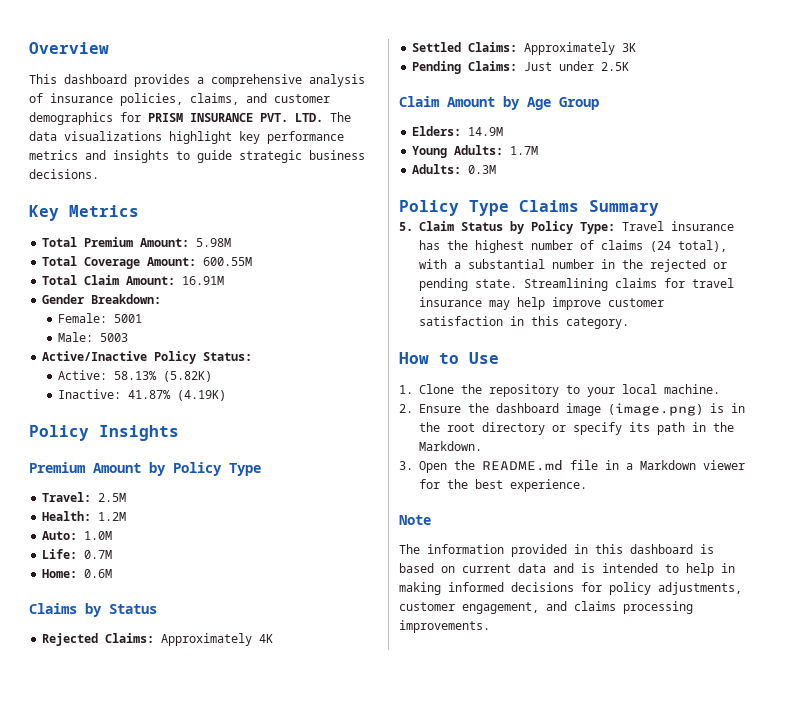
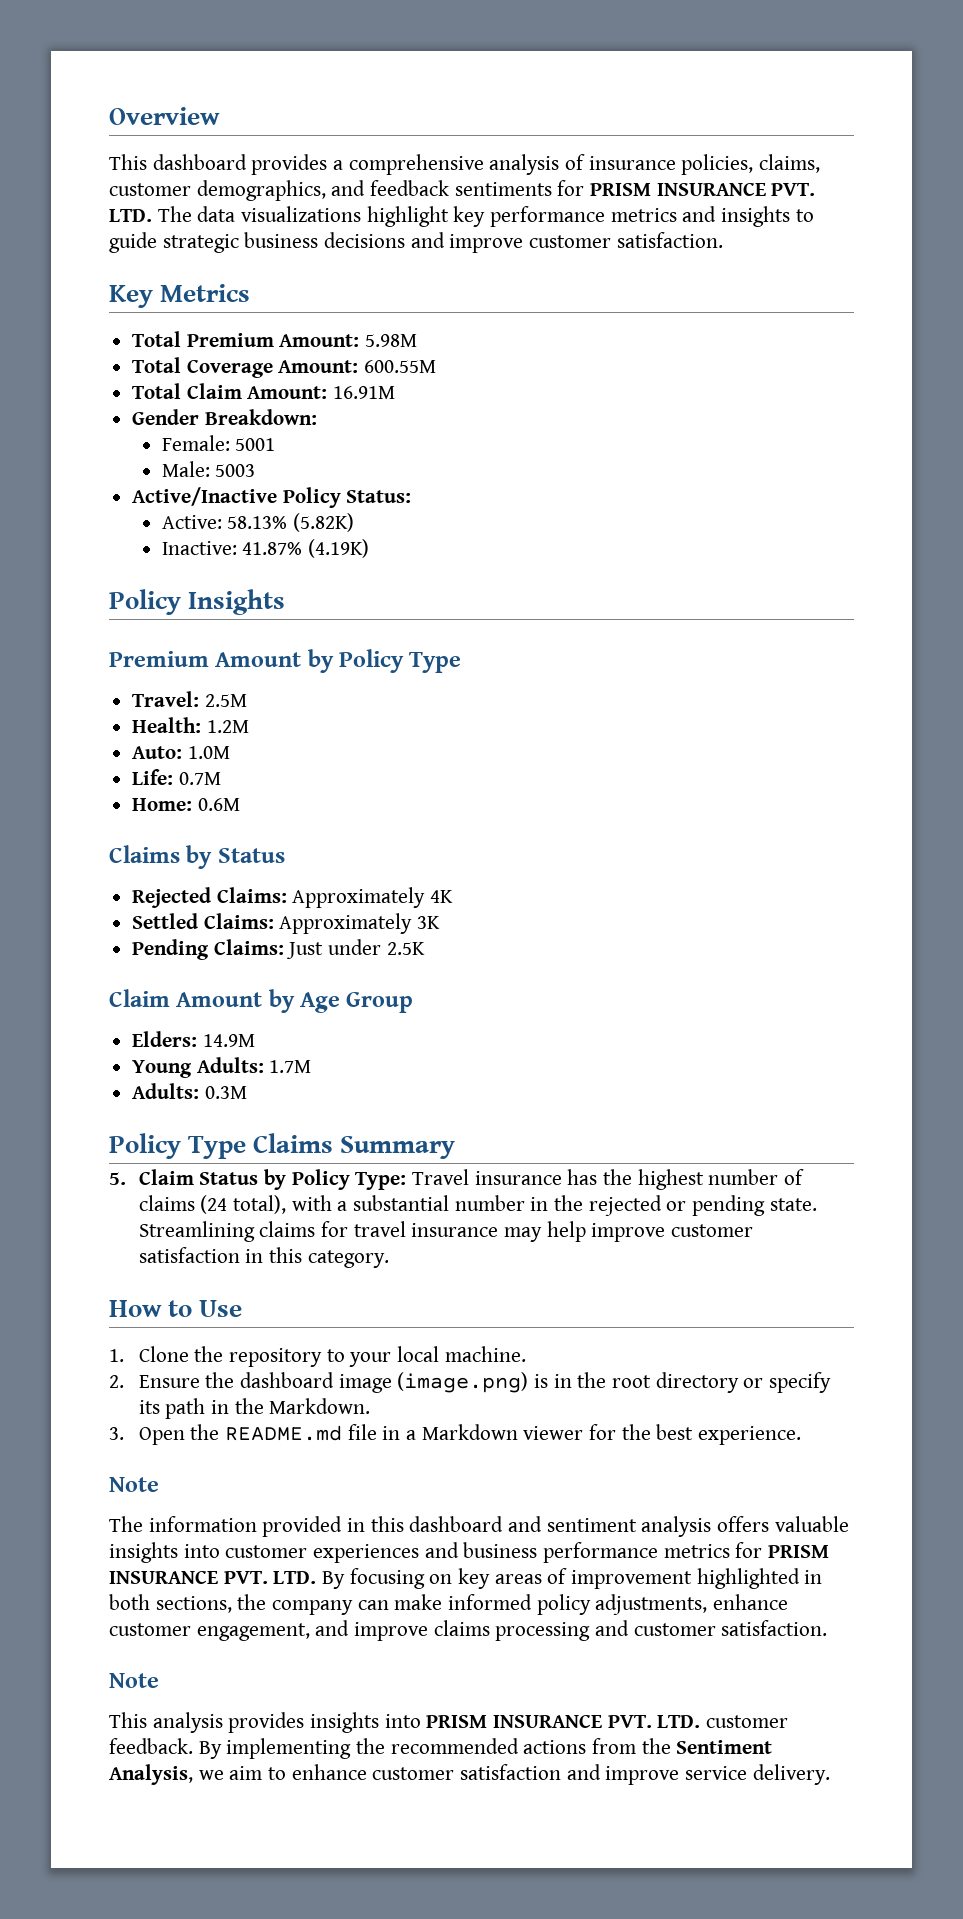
- This dashboard provides a comprehensive analysis of insurance policies, claims, and customer demographics for PRISM INSURANCE PVT. LTD. The data visualizations highlight key performance metrics and insights to guide strategic business decisions.
+ This dashboard provides a comprehensive analysis of insurance policies, claims, customer demographics, and feedback sentiments for PRISM INSURANCE PVT. LTD. The data visualizations highlight key performance metrics and insights to guide strategic business decisions and improve customer satisfaction.
- The information provided in this dashboard is based on current data and is intended to help in making informed decisions for policy adjustments, customer engagement, and claims processing improvements.
+ The information provided in this dashboard and sentiment analysis offers valuable insights into customer experiences and business performance metrics for PRISM INSURANCE PVT. LTD. By focusing on key areas of improvement highlighted in both sections, the company can make informed policy adjustments, enhance customer engagement, and improve claims processing and customer satisfaction.
+ Note
+ This analysis provides insights into PRISM INSURANCE PVT. LTD. customer feedback. By implementing the recommended actions from the Sentiment Analysis, we aim to enhance customer satisfaction and improve service delivery.

